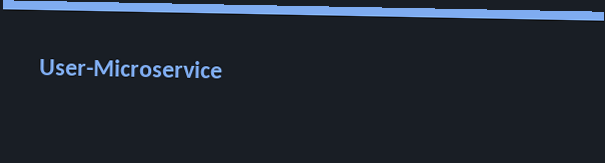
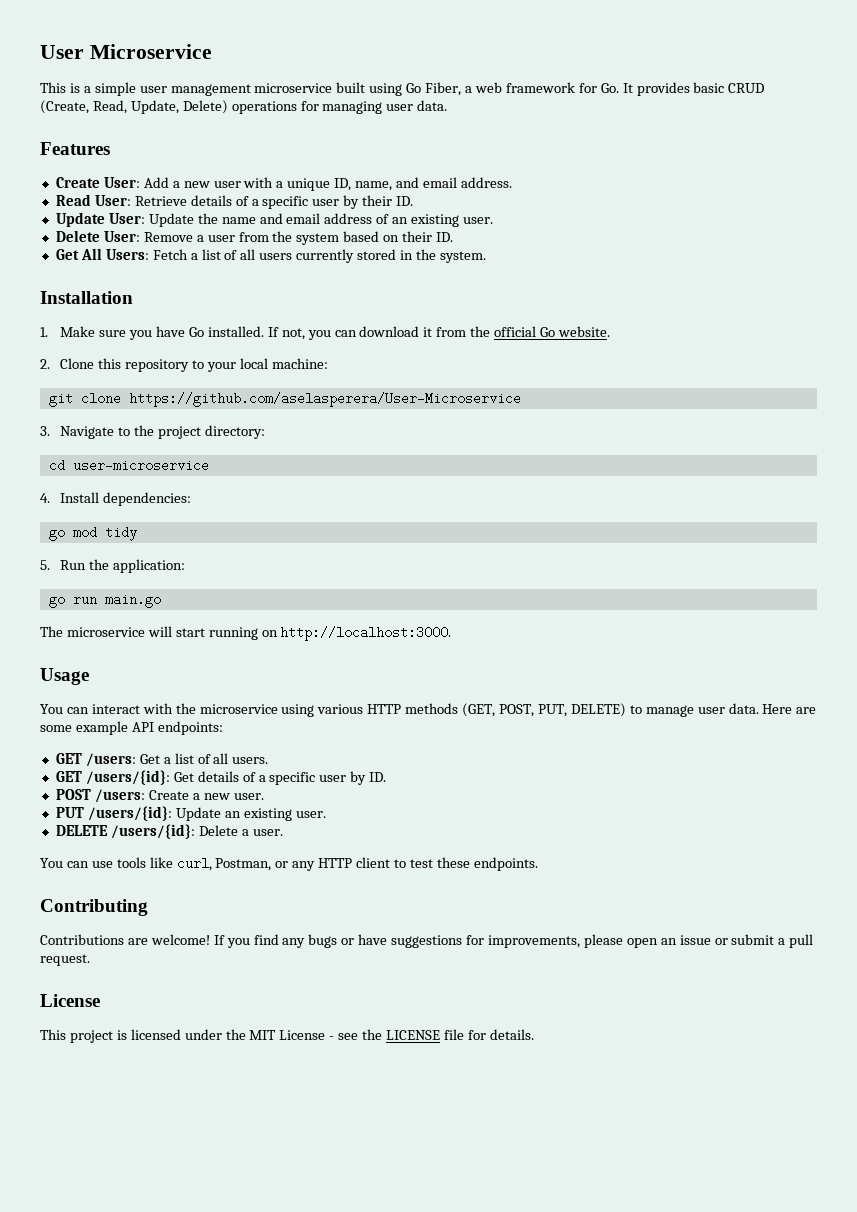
- User-Microservice
+ User Microservice
+ This is a simple user management microservice built using Go Fiber, a web framework for Go. It provides basic CRUD (Create, Read, Update, Delete) operations for managing user data.
+ Features
+ Create User: Add a new user with a unique ID, name, and email address.
+ Read User: Retrieve details of a specific user by their ID.
+ Update User: Update the name and email address of an existing user.
+ Delete User: Remove a user from the system based on their ID.
+ Get All Users: Fetch a list of all users currently stored in the system.
+ Installation
+ 1. Make sure you have Go installed. If not, you can download it from the official Go website.
+ 2. Clone this repository to your local machine:
+ git clone https://github.com/aselasperera/User-Microservice
+ 3. Navigate to the project directory:
+ cd user-microservice
+ 4. Install dependencies:
+ go mod tidy
+ 5. Run the application:
+ go run main.go
+ The microservice will start running on http://localhost:3000.
+ Usage
+ You can interact with the microservice using various HTTP methods (GET, POST, PUT, DELETE) to manage user data. Here are some example API endpoints:
+ GET /users: Get a list of all users.
+ GET /users/{id}: Get details of a specific user by ID.
+ POST /users: Create a new user.
+ PUT /users/{id}: Update an existing user.
+ DELETE /users/{id}: Delete a user.
+ You can use tools like curl, Postman, or any HTTP client to test these endpoints.
+ Contributing
+ Contributions are welcome! If you find any bugs or have suggestions for improvements, please open an issue or submit a pull request.
+ License
+ This project is licensed under the MIT License - see the LICENSE file for details.

